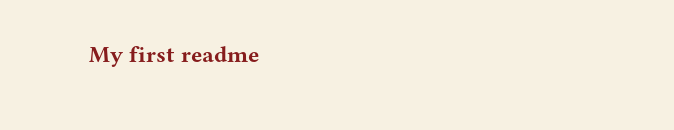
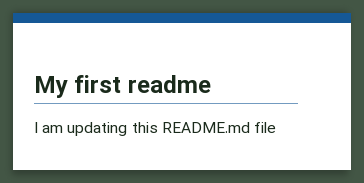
+ I am updating this README.md file

